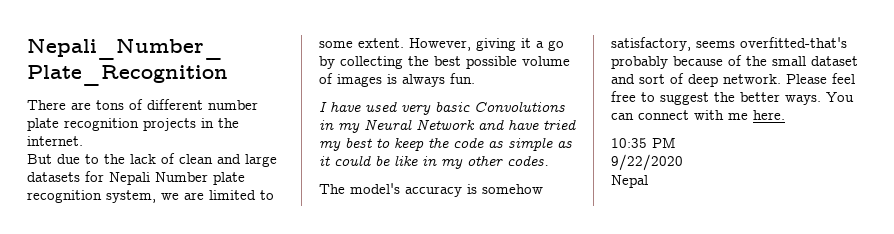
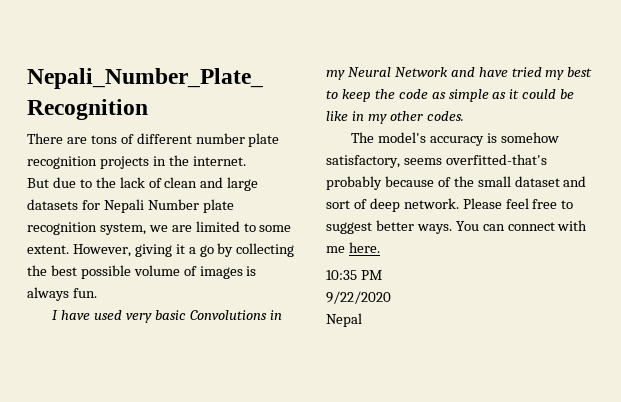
- Please feel free to suggest the better ways.
+ Please feel free to suggest better ways.

